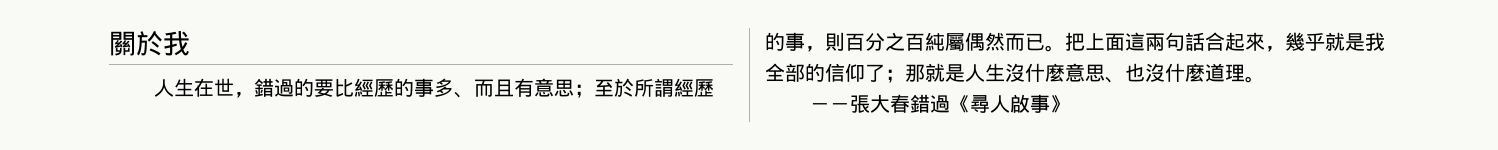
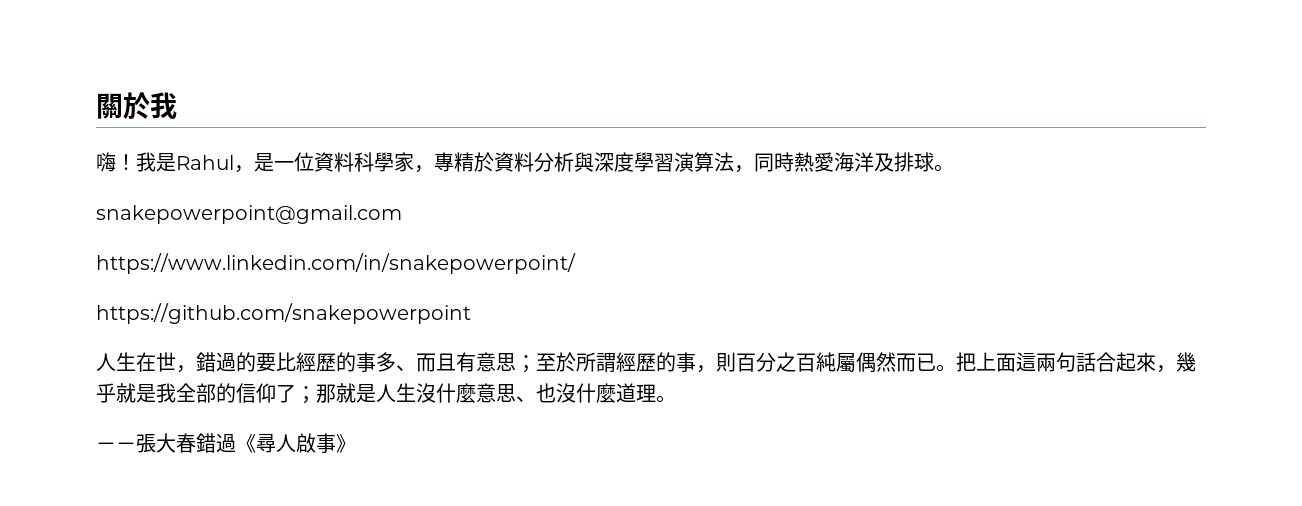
+ 嗨！我是Rahul，是一位資料科學家，專精於資料分析與深度學習演算法，同時熱愛海洋及排球。
+ snakepowerpoint@gmail.com
+ https://www.linkedin.com/in/snakepowerpoint/
+ https://github.com/snakepowerpoint

